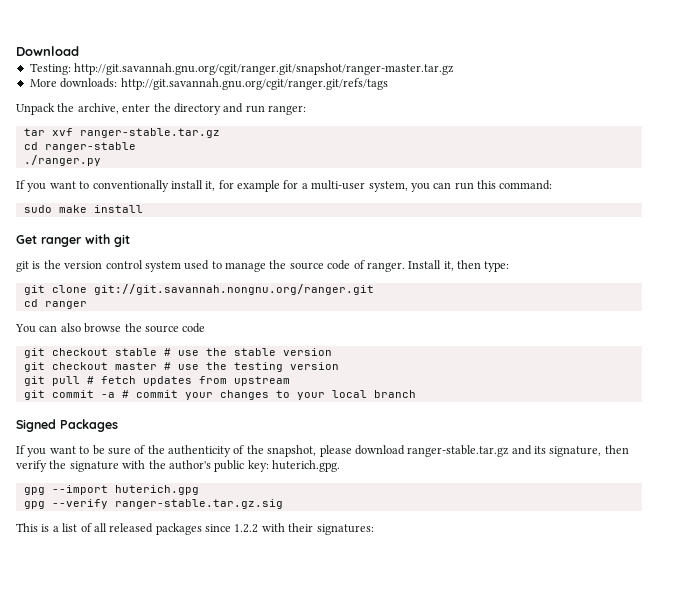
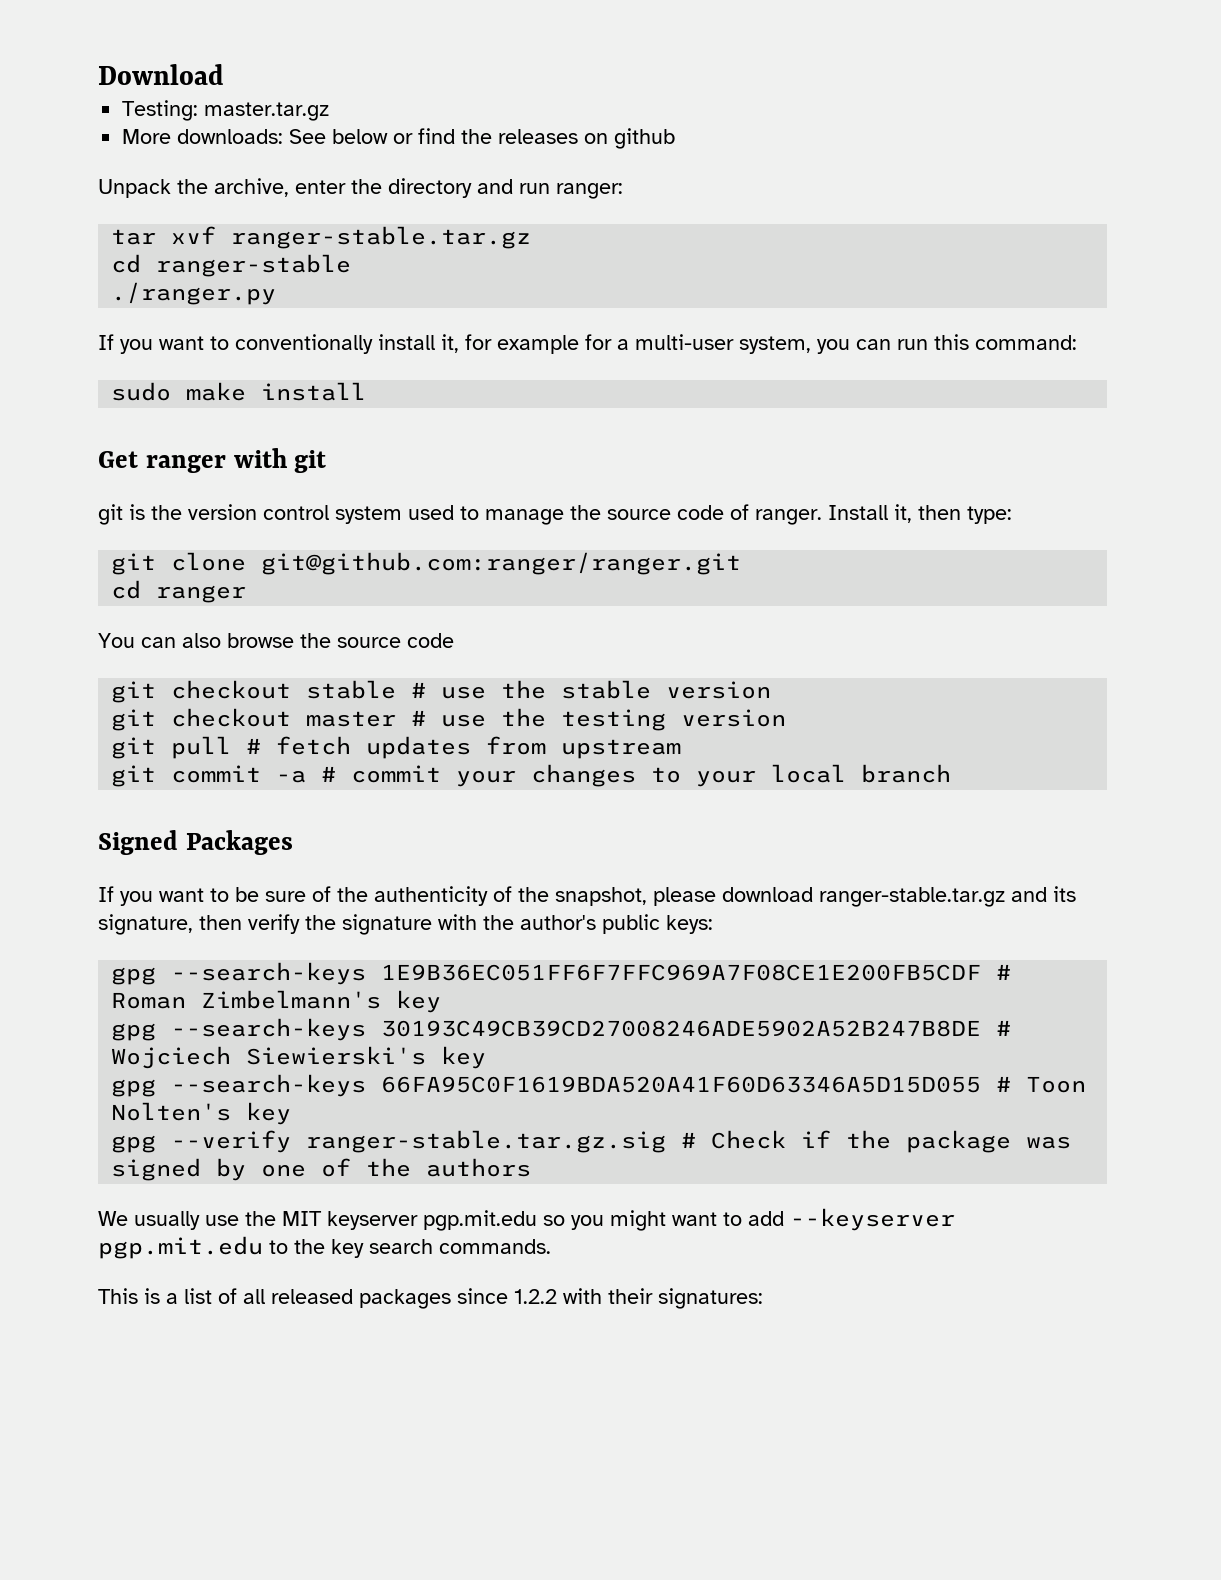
- Testing: http://git.savannah.gnu.org/cgit/ranger.git/snapshot/ranger-master.tar.gz
+ Testing: master.tar.gz
- More downloads: http://git.savannah.gnu.org/cgit/ranger.git/refs/tags
+ More downloads: See below or find the releases on github
- git clone git://git.savannah.nongnu.org/ranger.git
+ git clone git@github.com:ranger/ranger.git
- If you want to be sure of the authenticity of the snapshot, please download ranger-stable.tar.gz and its signature, then verify the signature with the author's public key: huterich.gpg.
- gpg --import huterich.gpg
- gpg --verify ranger-stable.tar.gz.sig
+ If you want to be sure of the authenticity of the snapshot, please download ranger-stable.tar.gz and its signature, then verify the signature with the author's public keys:
+ gpg --search-keys 1E9B36EC051FF6F7FFC969A7F08CE1E200FB5CDF # Roman Zimbelmann's key
+ gpg --search-keys 30193C49CB39CD27008246ADE5902A52B247B8DE # Wojciech Siewierski's key
+ gpg --search-keys 66FA95C0F1619BDA520A41F60D63346A5D15D055 # Toon Nolten's key
+ gpg --verify ranger-stable.tar.gz.sig # Check if the package was signed by one of the authors
+ We usually use the MIT keyserver pgp.mit.edu so you might want to add --keyserver pgp.mit.edu to the key search commands.

